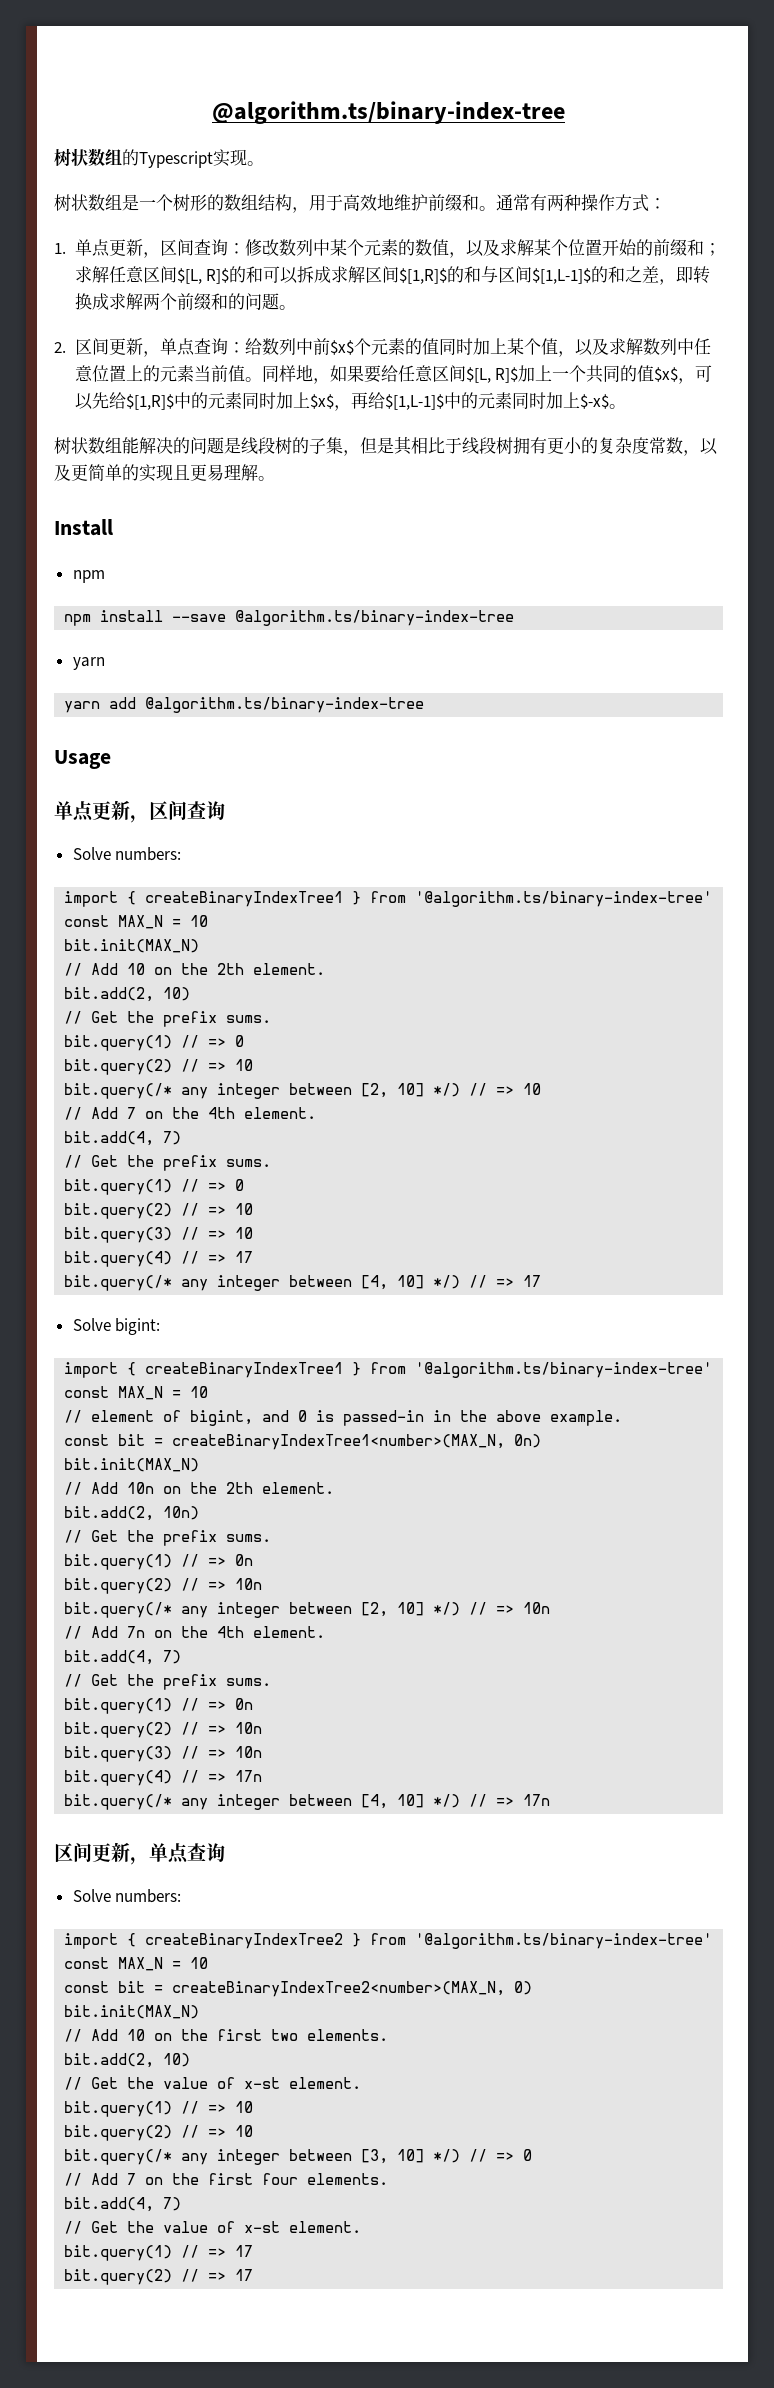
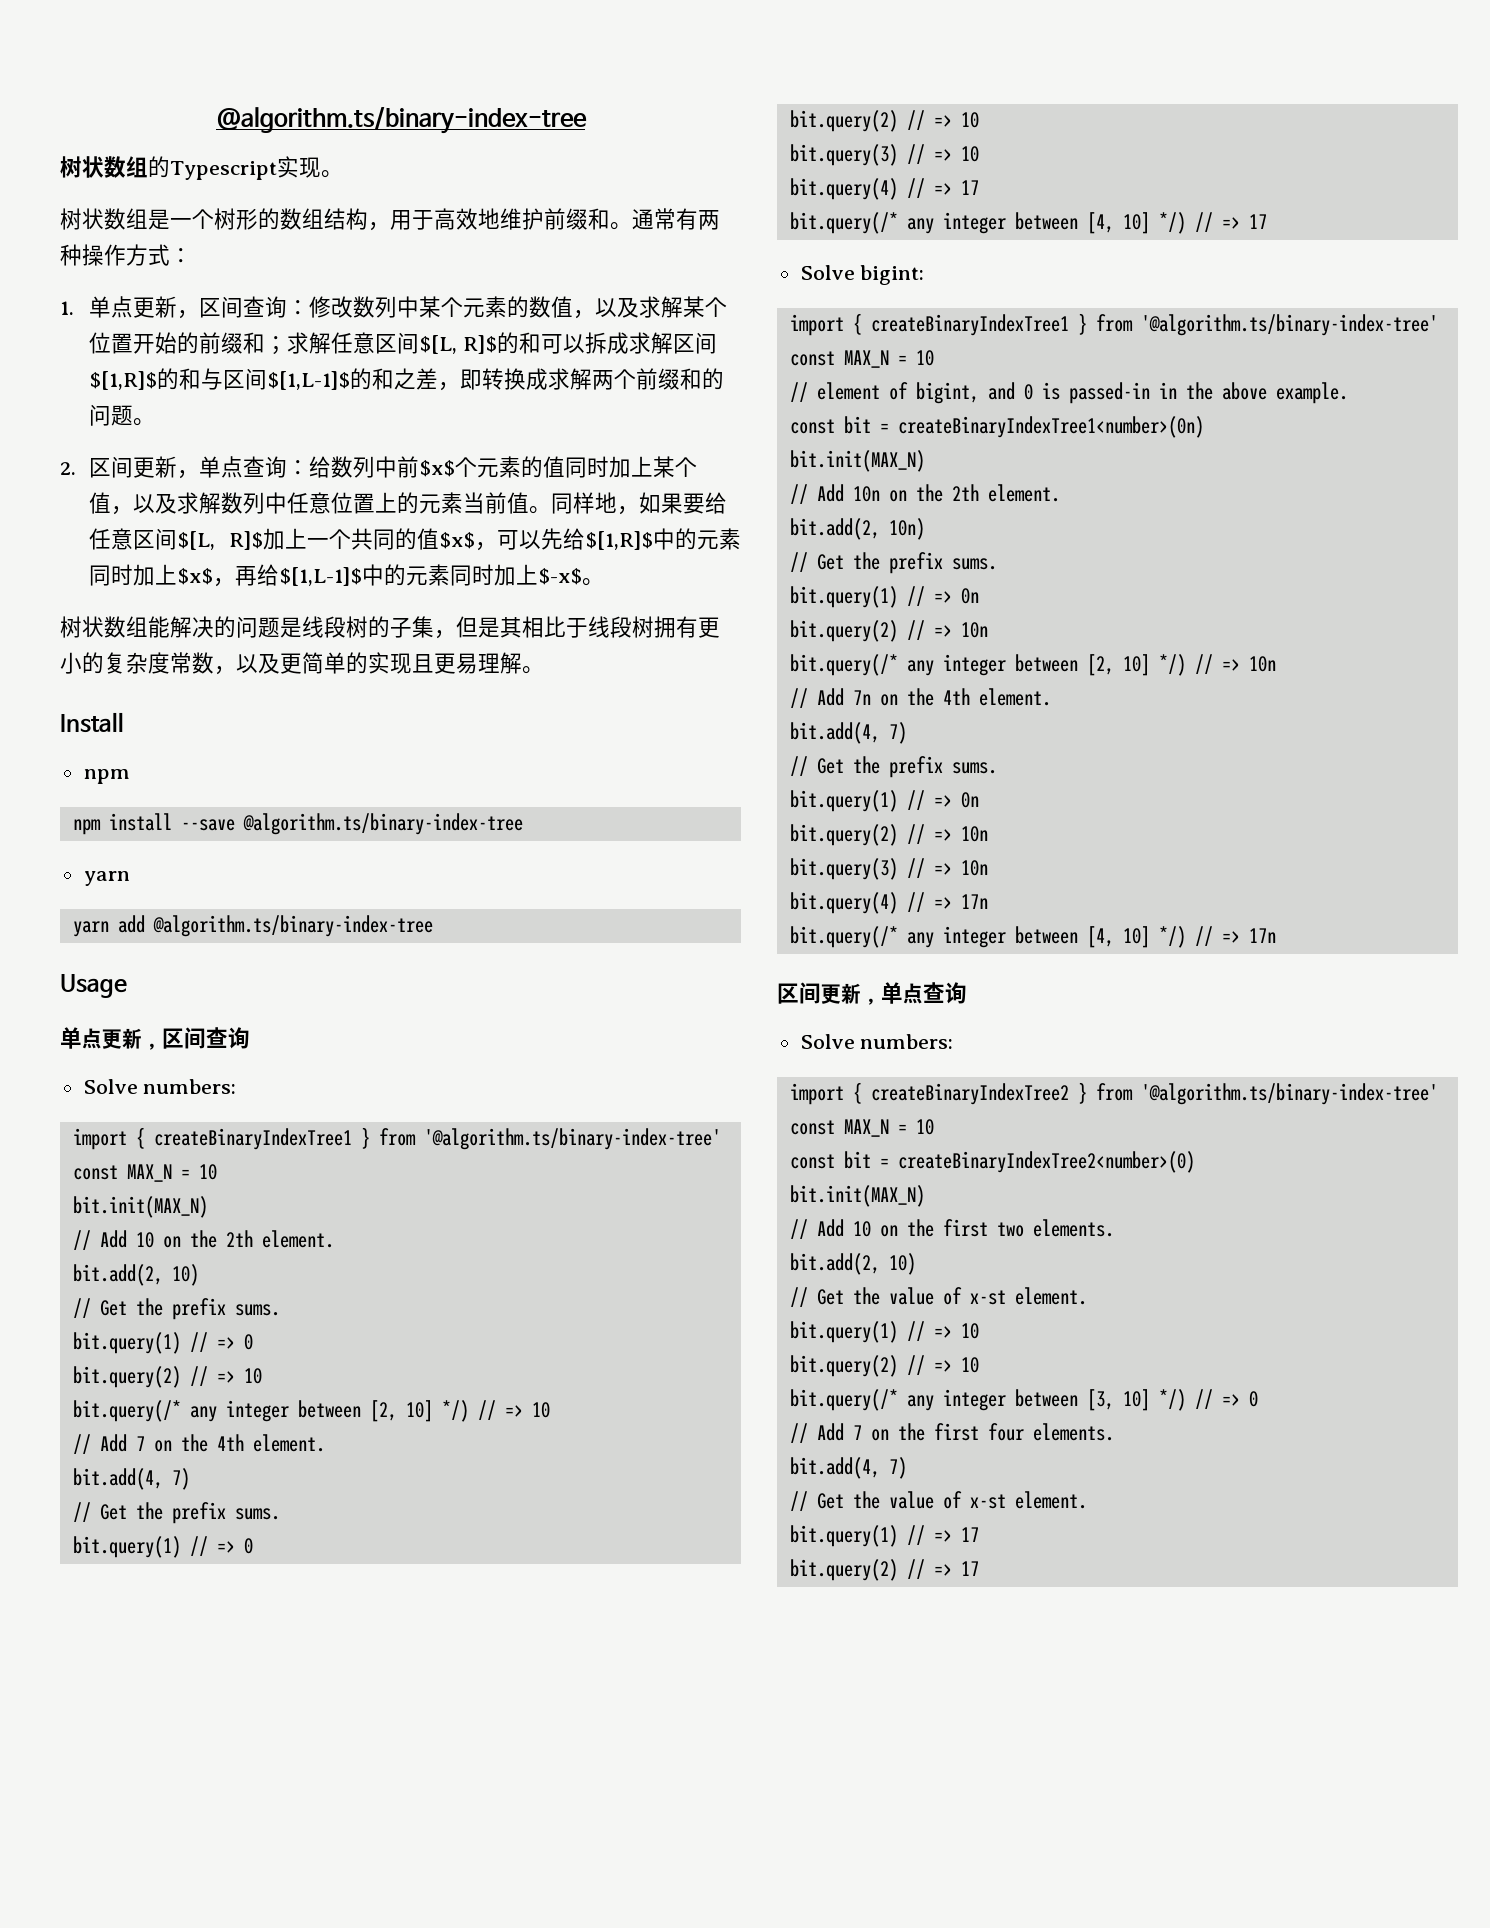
- const bit = createBinaryIndexTree1<number>(MAX_N, 0n)
+ const bit = createBinaryIndexTree1<number>(0n)
- const bit = createBinaryIndexTree2<number>(MAX_N, 0)
+ const bit = createBinaryIndexTree2<number>(0)

